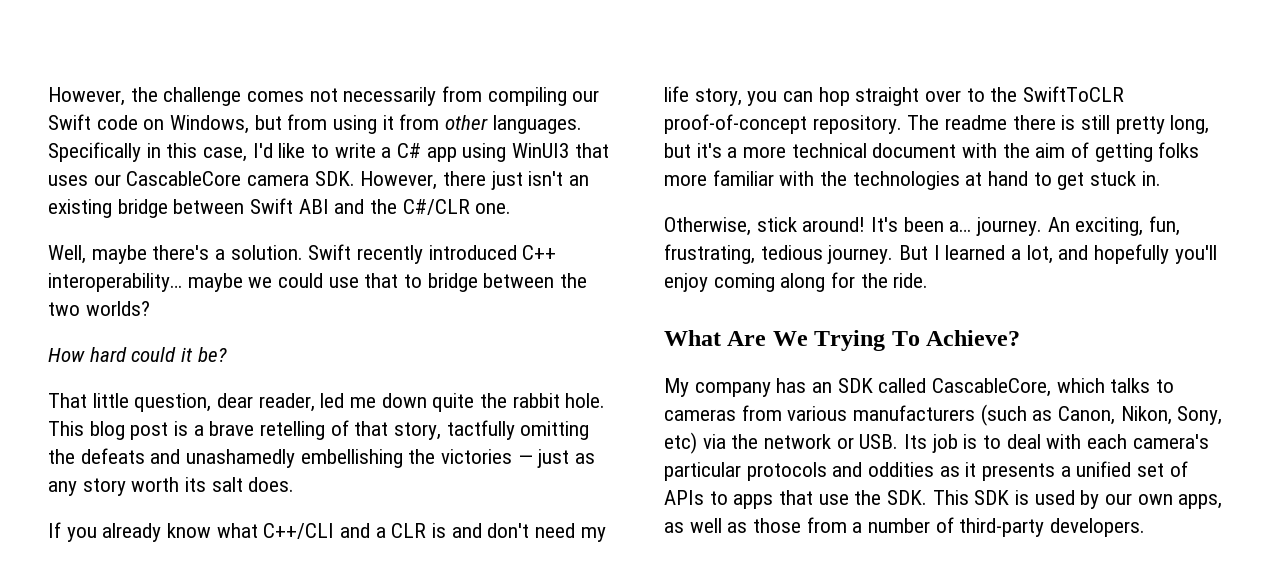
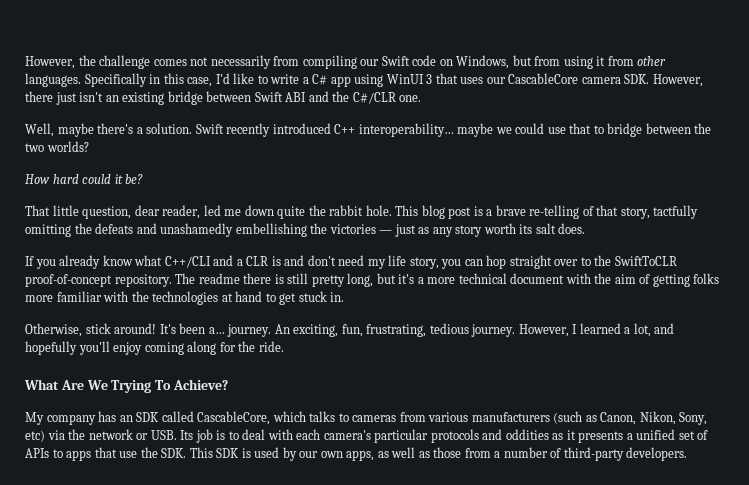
- Specifically in this case, I'd like to write a C# app using WinUI3 that uses our CascableCore camera SDK. However, there just isn't an existing bridge between Swift ABI and the C#/CLR one.
+ Specifically in this case, I'd like to write a C# app using WinUI 3 that uses our CascableCore camera SDK. However, there just isn't an existing bridge between Swift ABI and the C#/CLR one.
- This blog post is a brave retelling of that story, tactfully omitting the defeats and unashamedly embellishing the victories — just as any story worth its salt does.
+ This blog post is a brave re-telling of that story, tactfully omitting the defeats and unashamedly embellishing the victories — just as any story worth its salt does.
- But I learned a lot, and hopefully you'll enjoy coming along for the ride.
+ However, I learned a lot, and hopefully you'll enjoy coming along for the ride.

